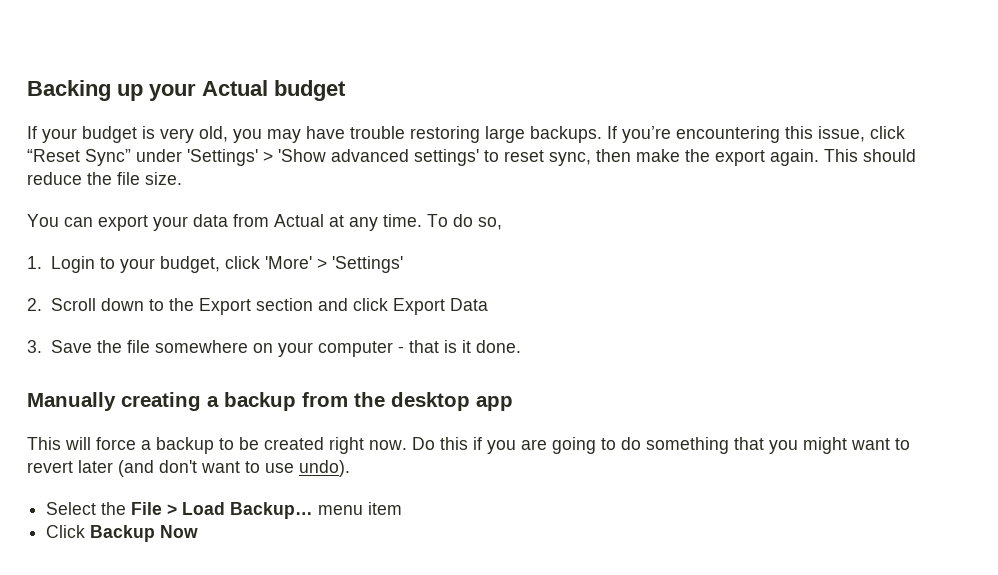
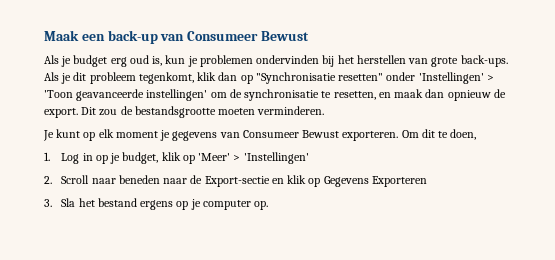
- Backing up your Actual budget
- If your budget is very old, you may have trouble restoring large backups. If you’re encountering this issue, click “Reset Sync” under 'Settings' > 'Show advanced settings' to reset sync, then make the export again. This should reduce the file size.
- You can export your data from Actual at any time. To do so,
- 1. Login to your budget, click 'More' > 'Settings'
- 2. Scroll down to the Export section and click Export Data
- 3. Save the file somewhere on your computer - that is it done.
- Manually creating a backup from the desktop app
- This will force a backup to be created right now. Do this if you are going to do something that you might want to revert later (and don't want to use undo).
- Select the File > Load Backup… menu item
- Click Backup Now
+ Maak een back-up van Consumeer Bewust
+ Als je budget erg oud is, kun je problemen ondervinden bij het herstellen van grote back-ups. Als je dit probleem tegenkomt, klik dan op "Synchronisatie resetten" onder 'Instellingen' > 'Toon geavanceerde instellingen' om de synchronisatie te resetten, en maak dan opnieuw de export. Dit zou de bestandsgrootte moeten verminderen.
+ Je kunt op elk moment je gegevens van Consumeer Bewust exporteren. Om dit te doen,
+ 1. Log in op je budget, klik op 'Meer' > 'Instellingen'
+ 2. Scroll naar beneden naar de Export-sectie en klik op Gegevens Exporteren
+ 3. Sla het bestand ergens op je computer op.

